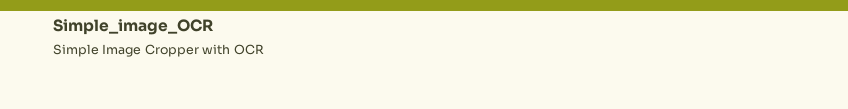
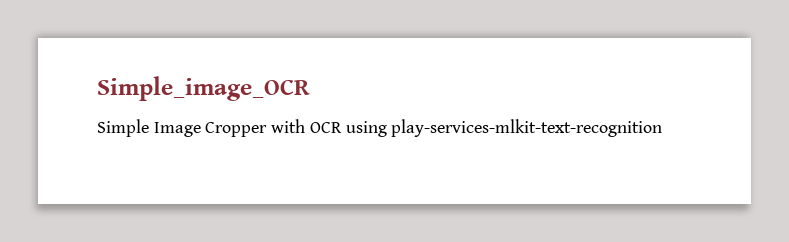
- Simple Image Cropper with OCR
+ Simple Image Cropper with OCR using play-services-mlkit-text-recognition

